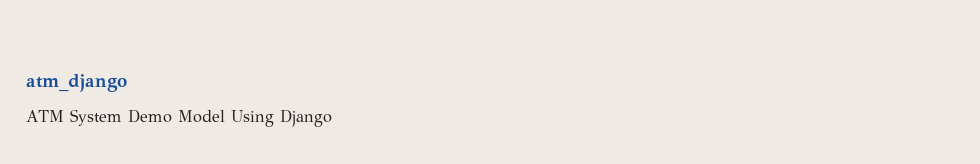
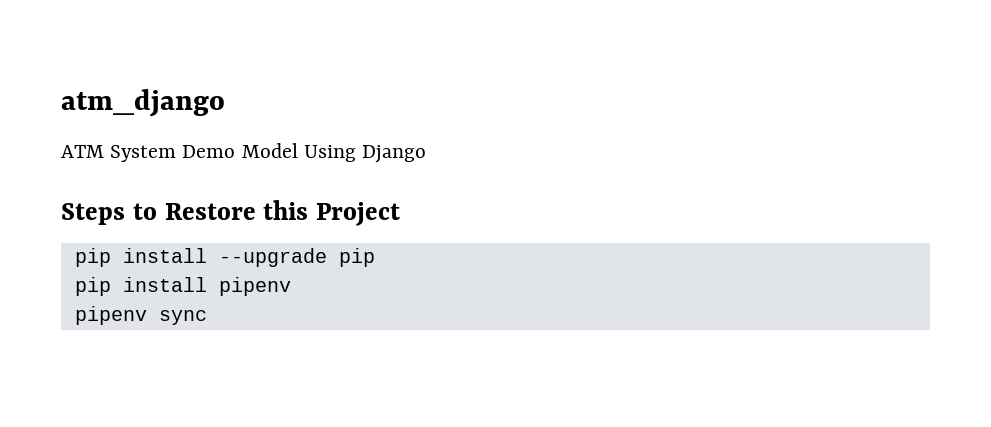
+ Steps to Restore this Project
+ pip install --upgrade pip
+ pip install pipenv
+ pipenv sync

